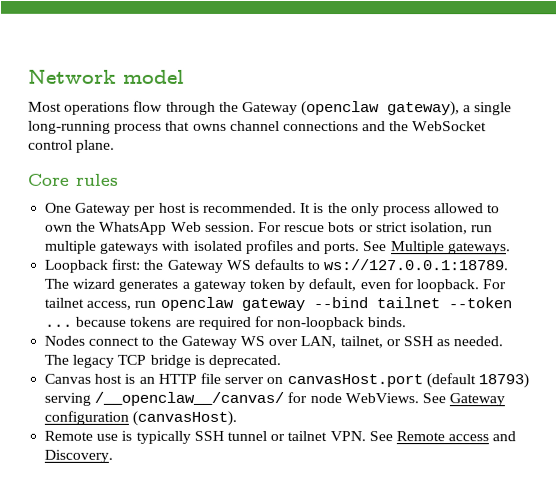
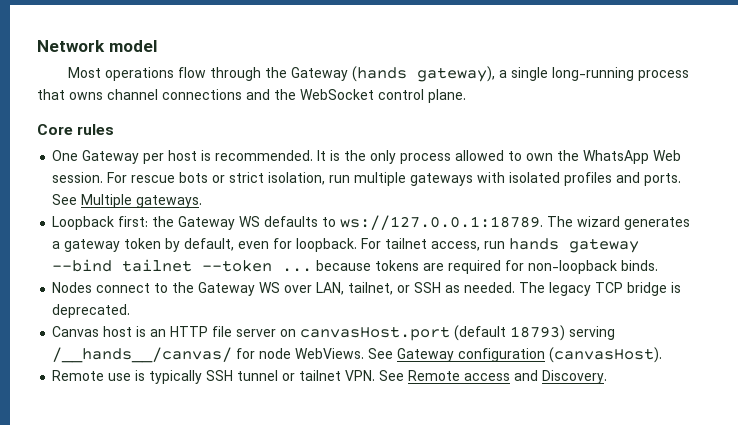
- Most operations flow through the Gateway (openclaw gateway), a single long-running process that owns channel connections and the WebSocket control plane.
+ Most operations flow through the Gateway (hands gateway), a single long-running process that owns channel connections and the WebSocket control plane.
- For tailnet access, run openclaw gateway --bind tailnet --token ... because tokens are required for non-loopback binds.
+ For tailnet access, run hands gateway --bind tailnet --token ... because tokens are required for non-loopback binds.
- Canvas host is an HTTP file server on canvasHost.port (default 18793) serving /__openclaw__/canvas/ for node WebViews.
+ Canvas host is an HTTP file server on canvasHost.port (default 18793) serving /__hands__/canvas/ for node WebViews.

